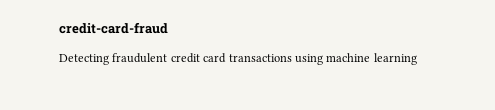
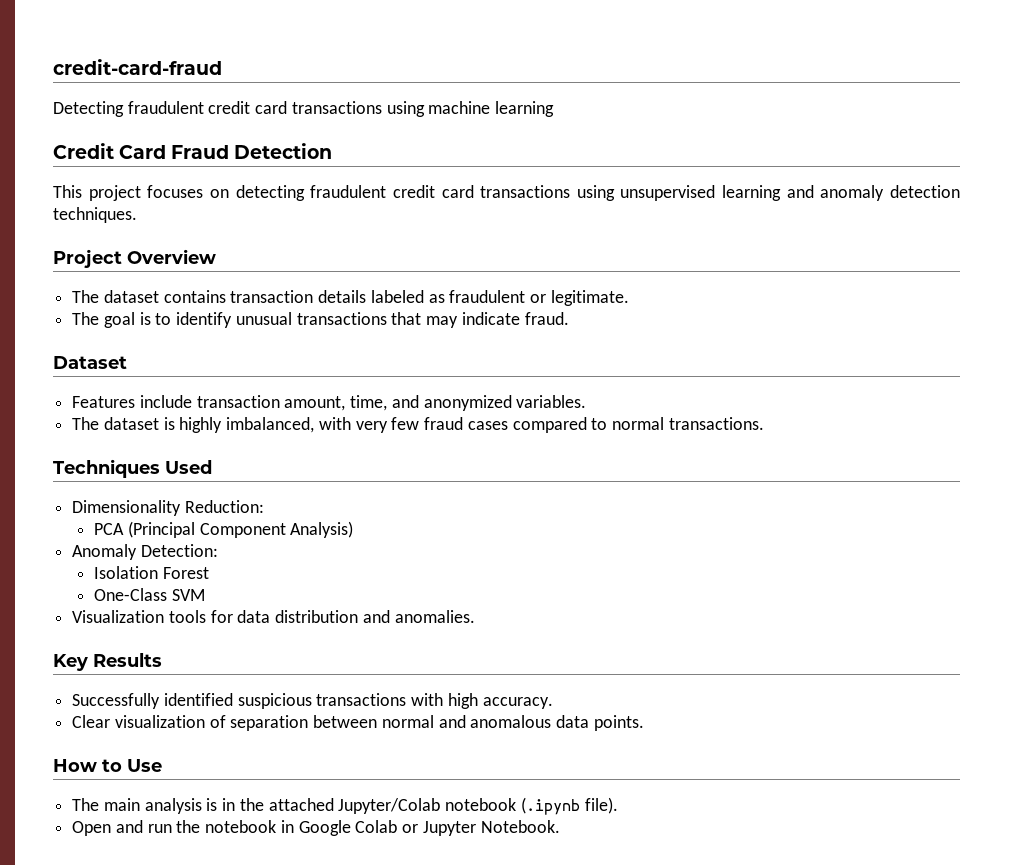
+ Credit Card Fraud Detection
+ This project focuses on detecting fraudulent credit card transactions using unsupervised learning and anomaly detection techniques.
+ Project Overview
+ The dataset contains transaction details labeled as fraudulent or legitimate.
+ The goal is to identify unusual transactions that may indicate fraud.
+ Dataset
+ Features include transaction amount, time, and anonymized variables.
+ The dataset is highly imbalanced, with very few fraud cases compared to normal transactions.
+ Techniques Used
+ Dimensionality Reduction:
+ PCA (Principal Component Analysis)
+ Anomaly Detection:
+ Isolation Forest
+ One-Class SVM
+ Visualization tools for data distribution and anomalies.
+ Key Results
+ Successfully identified suspicious transactions with high accuracy.
+ Clear visualization of separation between normal and anomalous data points.
+ How to Use
+ The main analysis is in the attached Jupyter/Colab notebook (.ipynb file).
+ Open and run the notebook in Google Colab or Jupyter Notebook.

